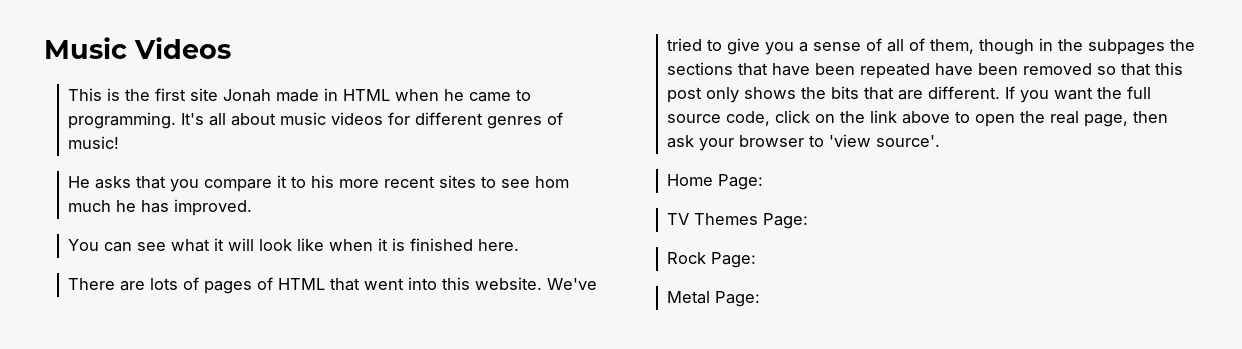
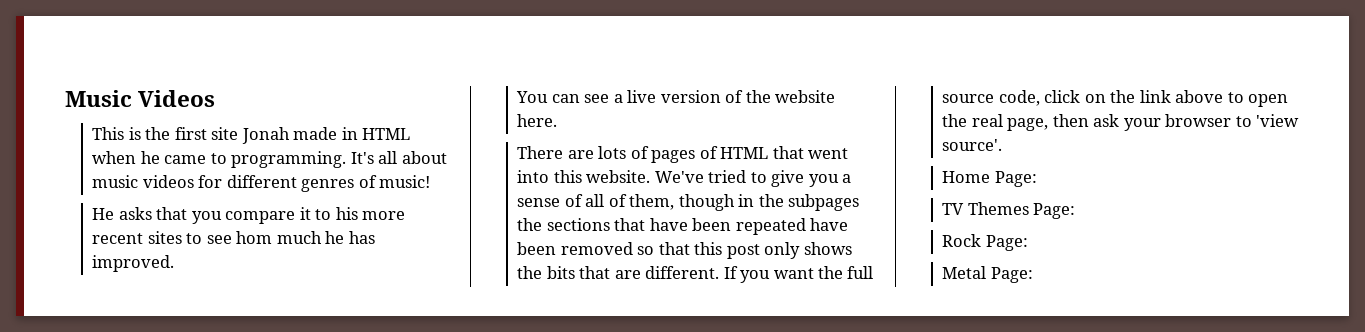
- You can see what it will look like when it is finished here.
+ You can see a live version of the website here.

